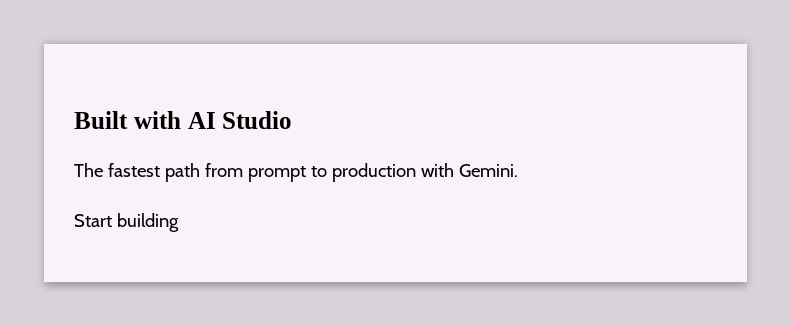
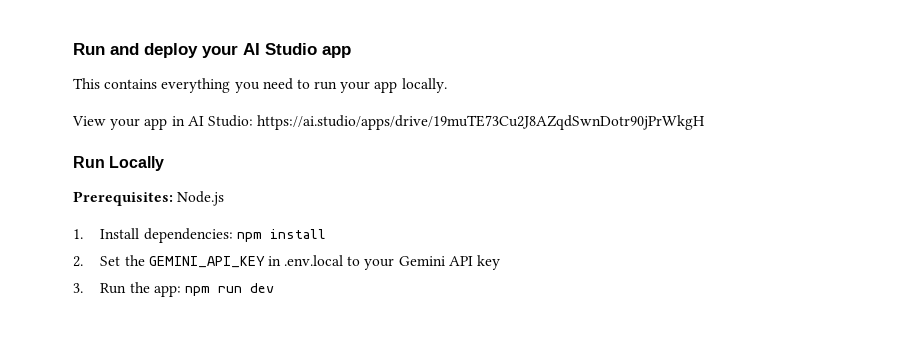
- Built with AI Studio
- The fastest path from prompt to production with Gemini.
- Start building
+ Run and deploy your AI Studio app
+ This contains everything you need to run your app locally.
+ View your app in AI Studio: https://ai.studio/apps/drive/19muTE73Cu2J8AZqdSwnDotr90jPrWkgH
+ Run Locally
+ Prerequisites: Node.js
+ 1. Install dependencies: npm install
+ 2. Set the GEMINI_API_KEY in .env.local to your Gemini API key
+ 3. Run the app: npm run dev

